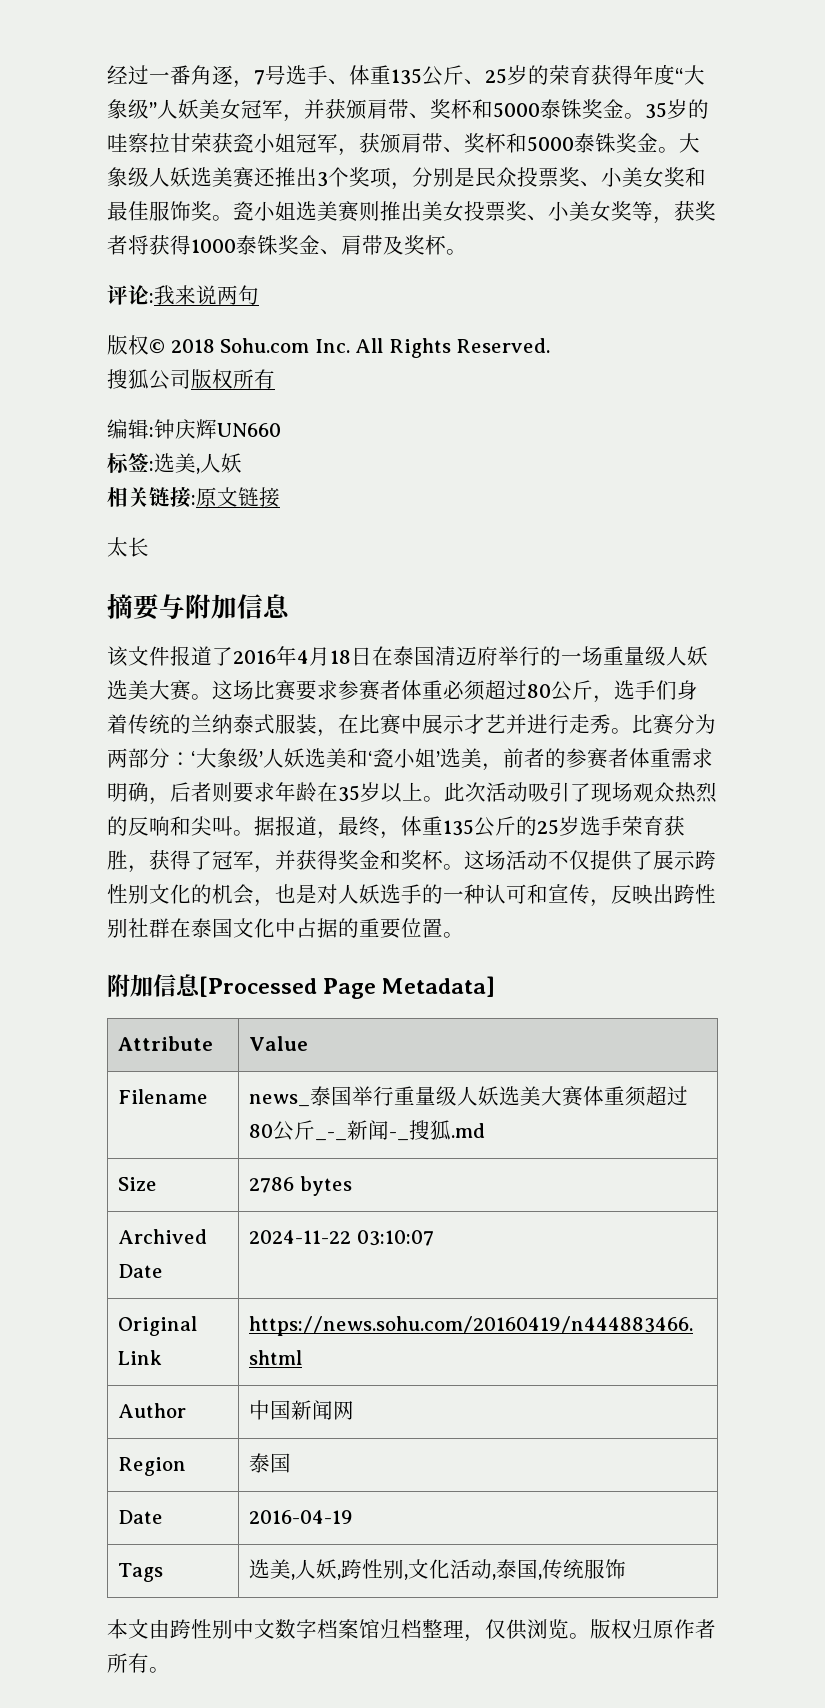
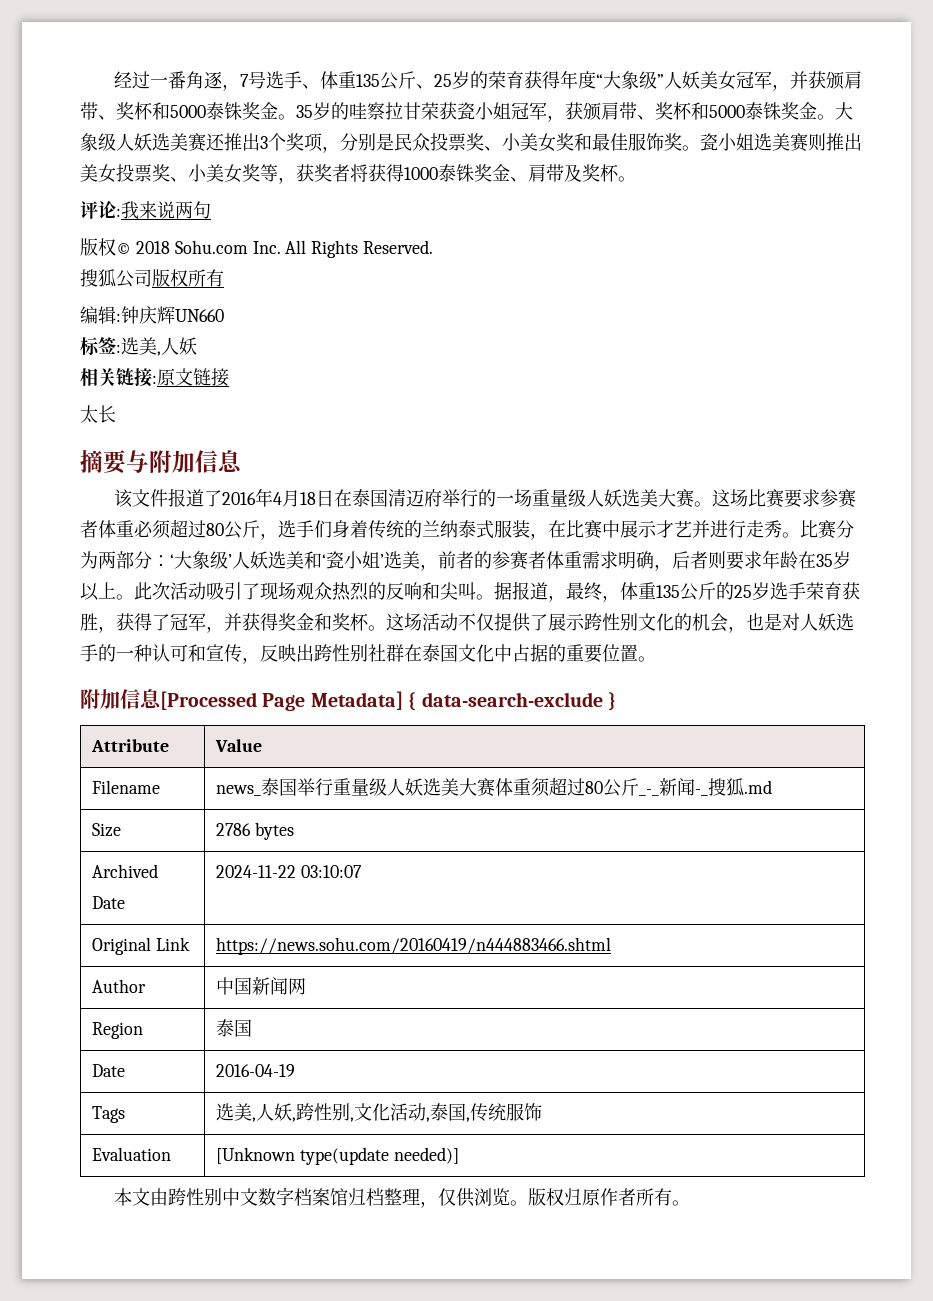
- 附加信息[Processed Page Metadata]
+ 附加信息[Processed Page Metadata] { data-search-exclude }
+ Evaluation | [Unknown type(update needed)]

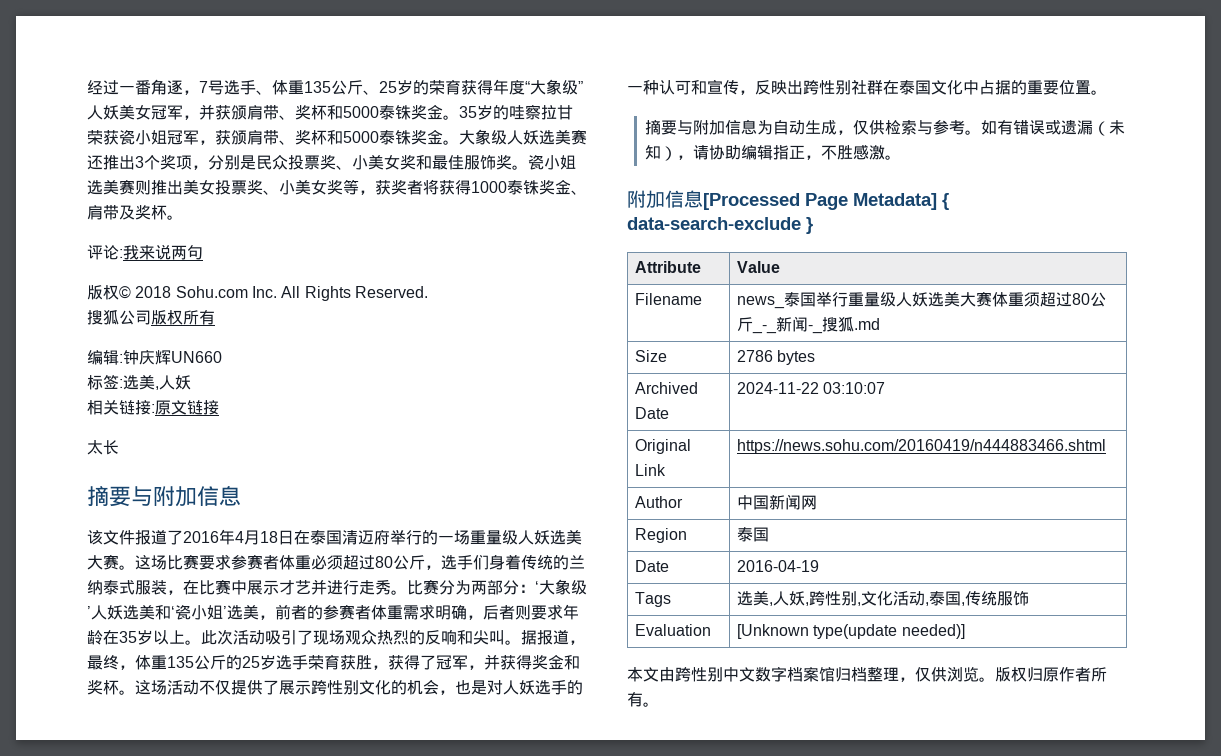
+ 摘要与附加信息为自动生成，仅供检索与参考。如有错误或遗漏（未知），请协助编辑指正，不胜感激。

